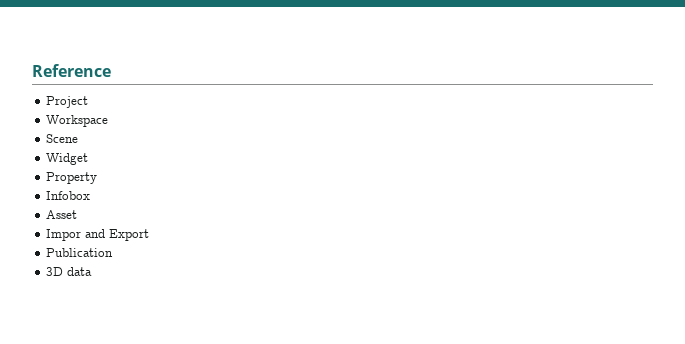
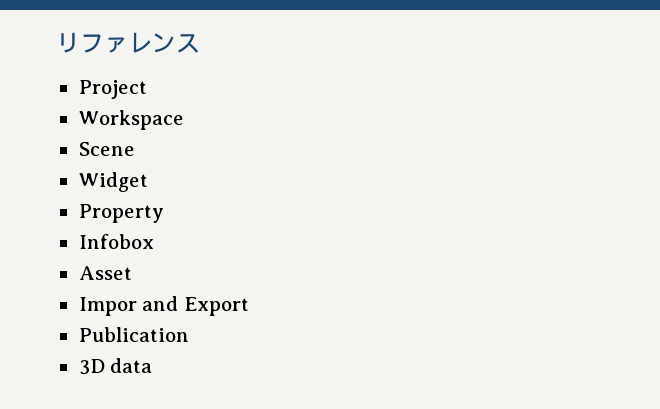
- Reference
+ リファレンス

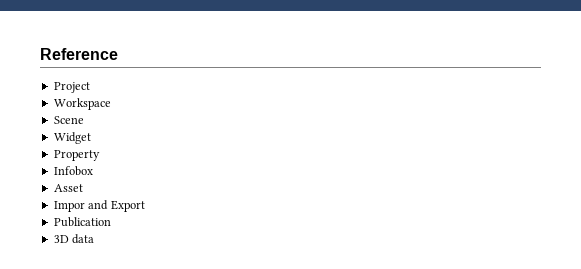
- リファレンス
+ Reference

